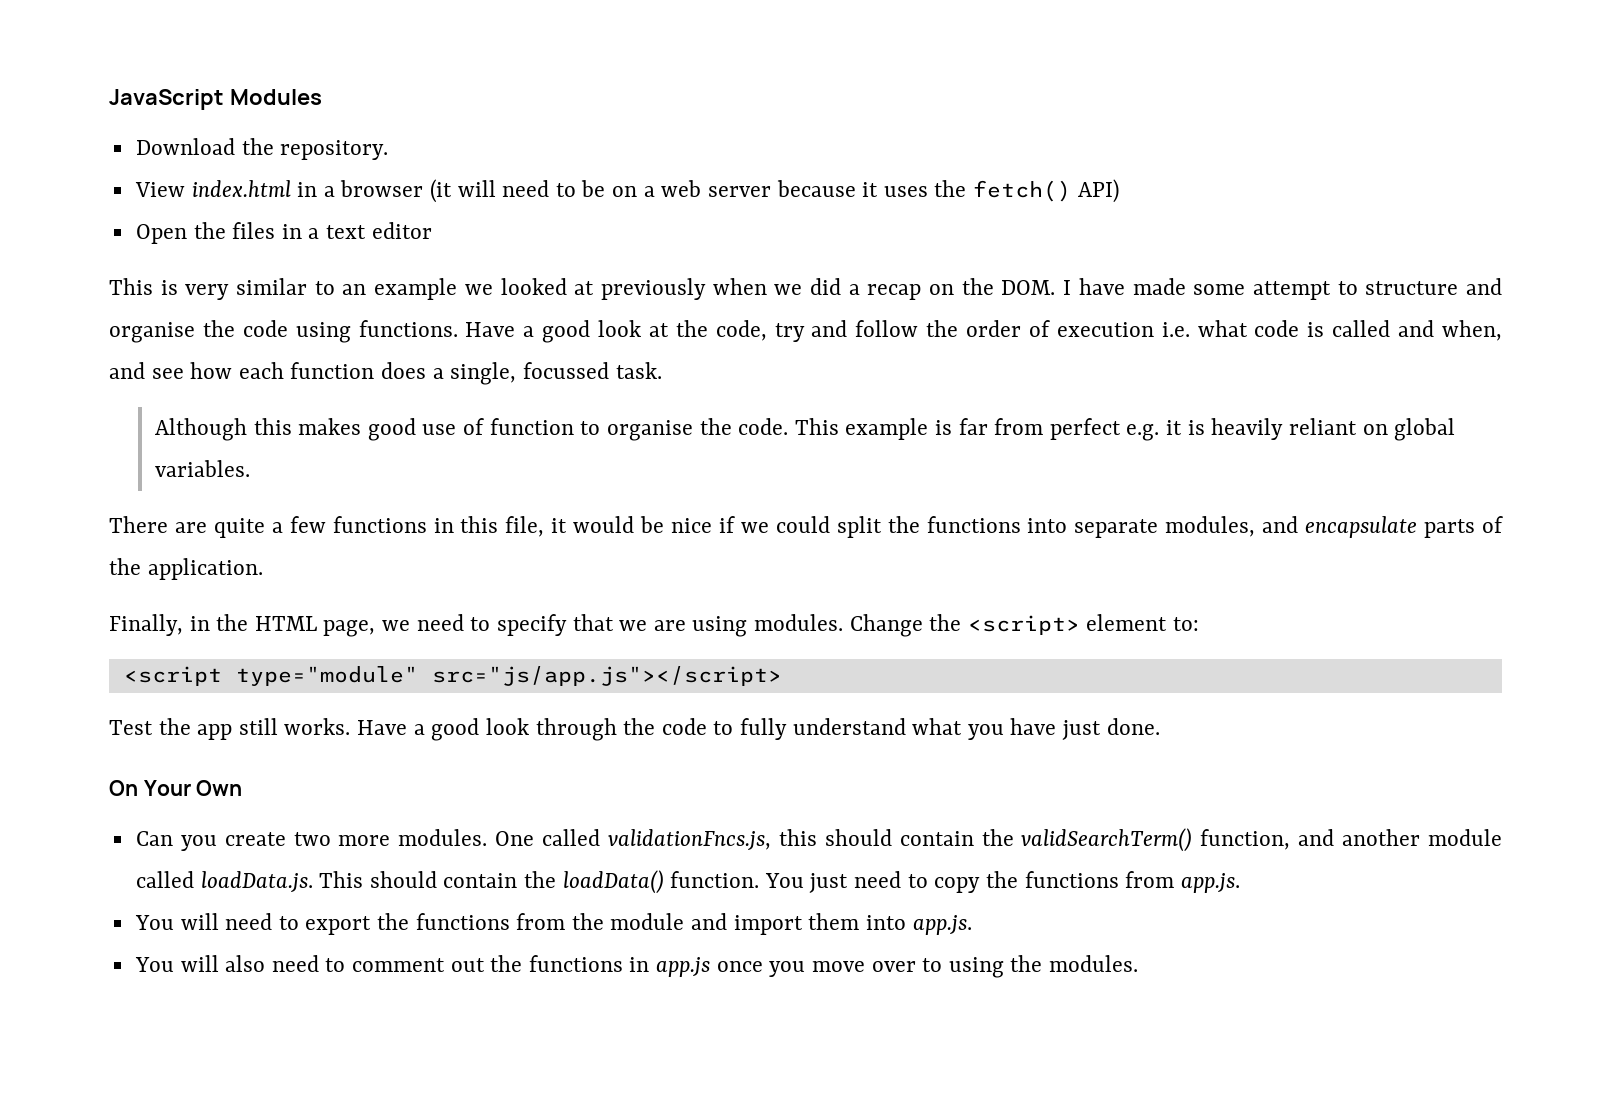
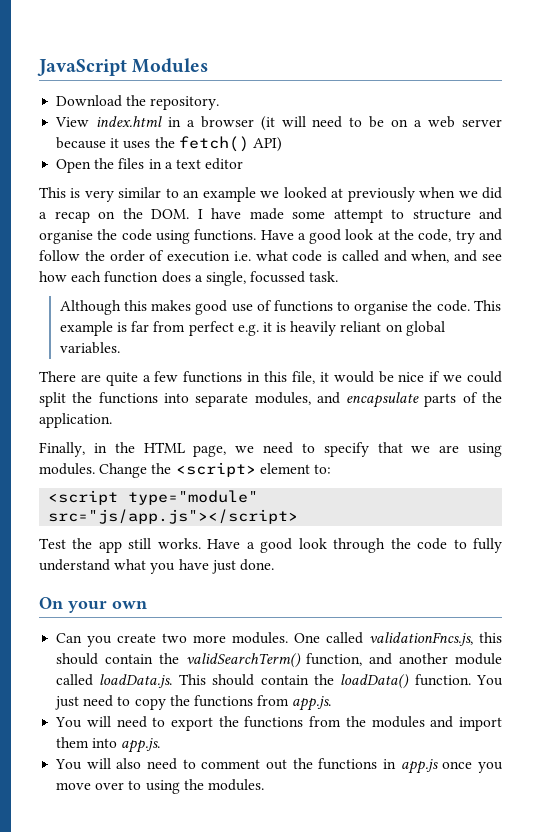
- Although this makes good use of function to organise the code.
+ Although this makes good use of functions to organise the code.
- On Your Own
+ On your own
- You will need to export the functions from the module and import them into app.js.
+ You will need to export the functions from the modules and import them into app.js.

